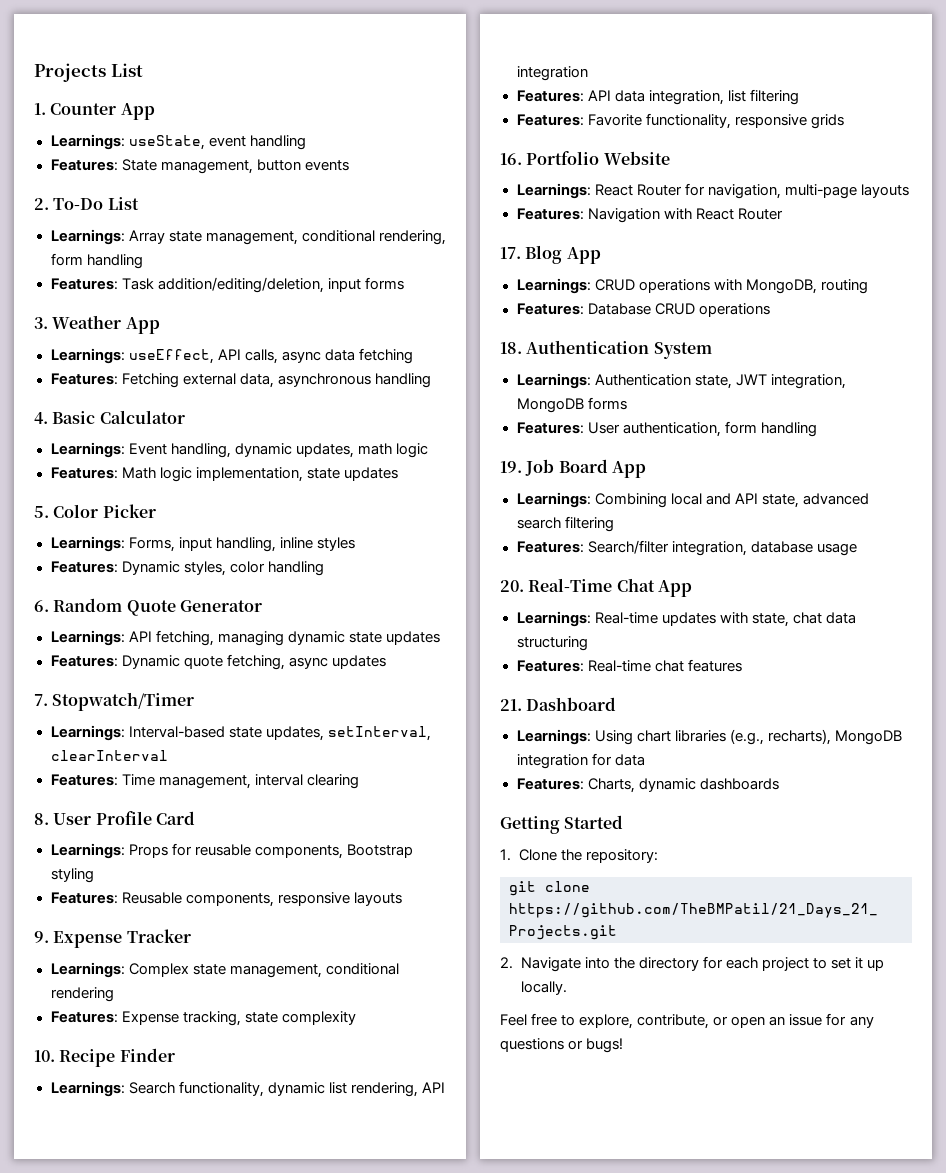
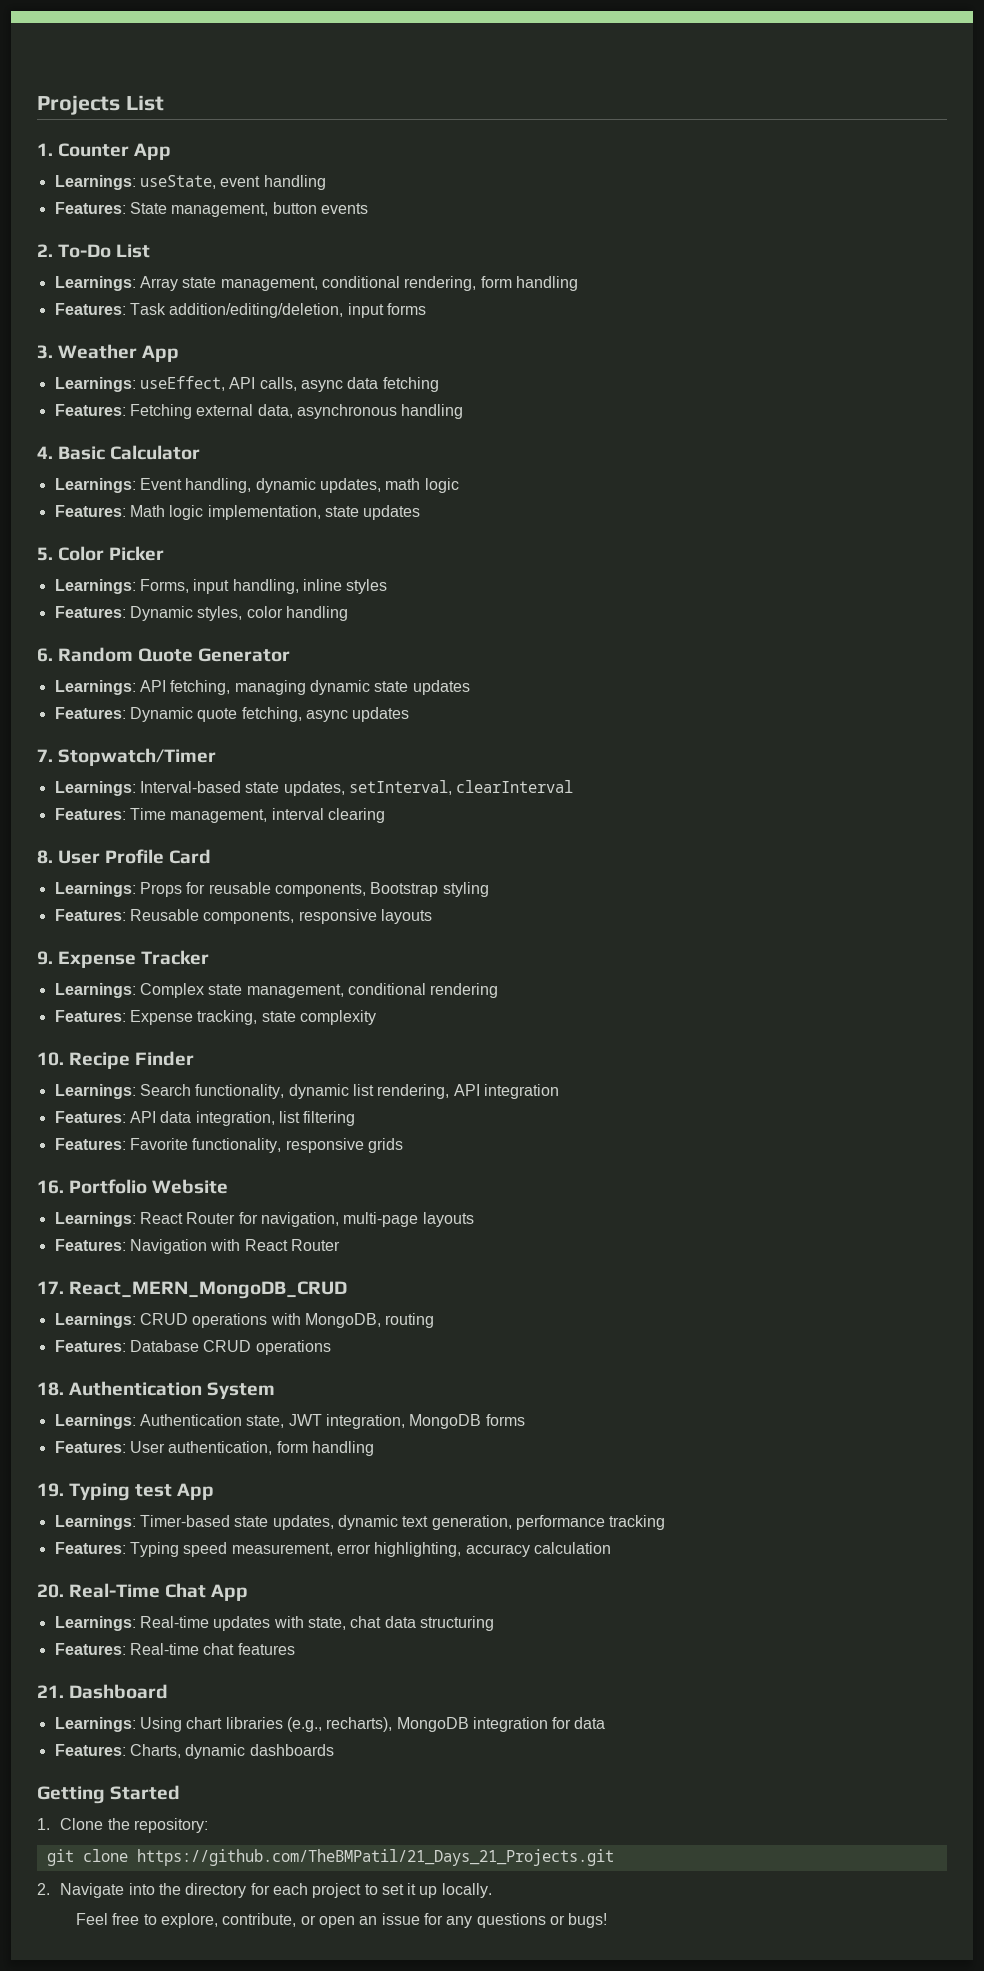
- 17. Blog App
+ 17. React_MERN_MongoDB_CRUD
- 19. Job Board App
- Learnings: Combining local and API state, advanced search filtering
- Features: Search/filter integration, database usage
+ 19. Typing test App
+ Learnings: Timer-based state updates, dynamic text generation, performance tracking
+ Features: Typing speed measurement, error highlighting, accuracy calculation

